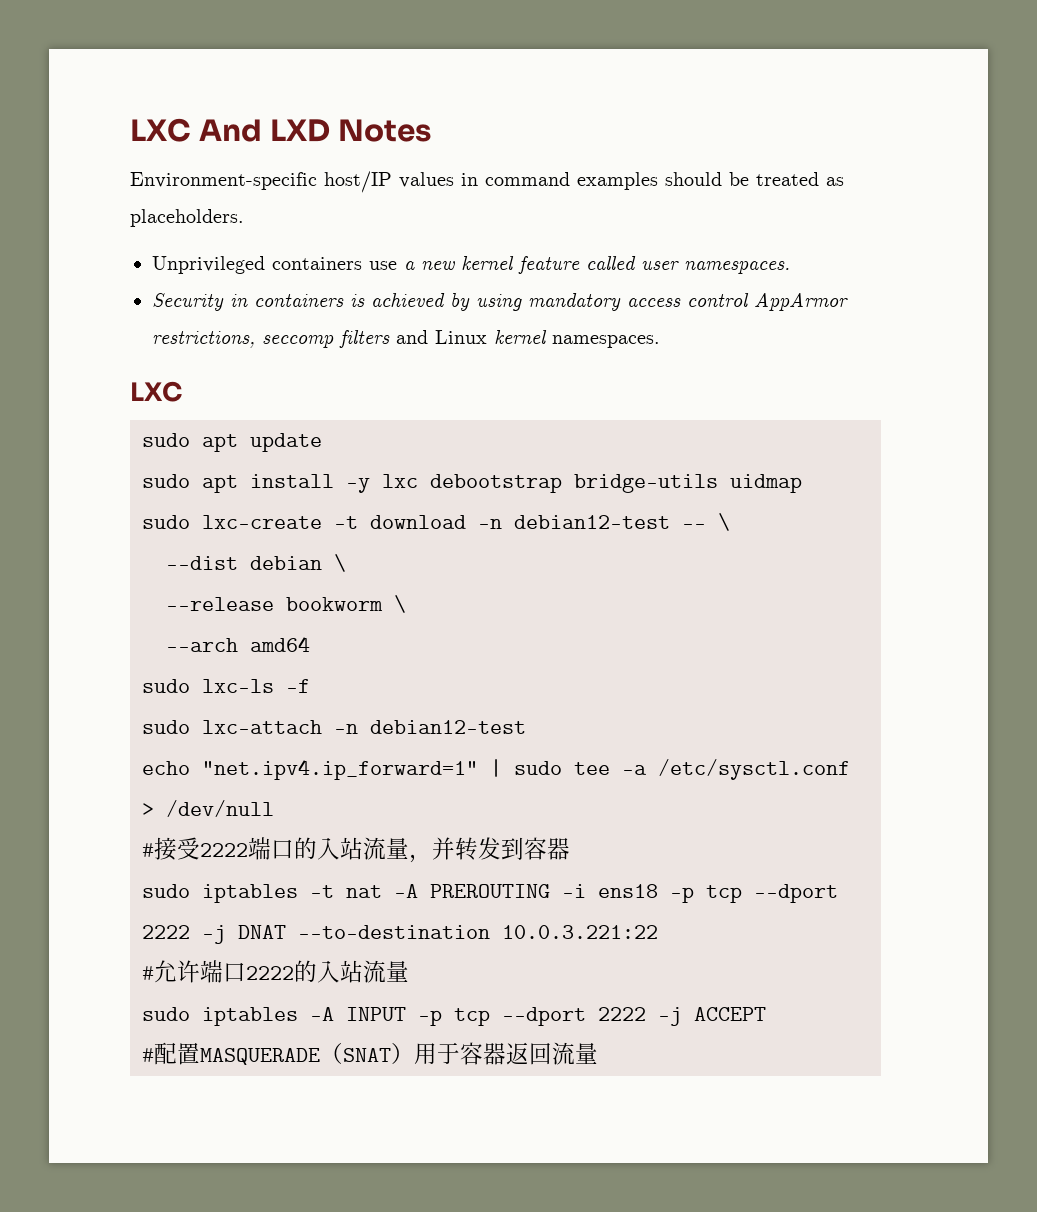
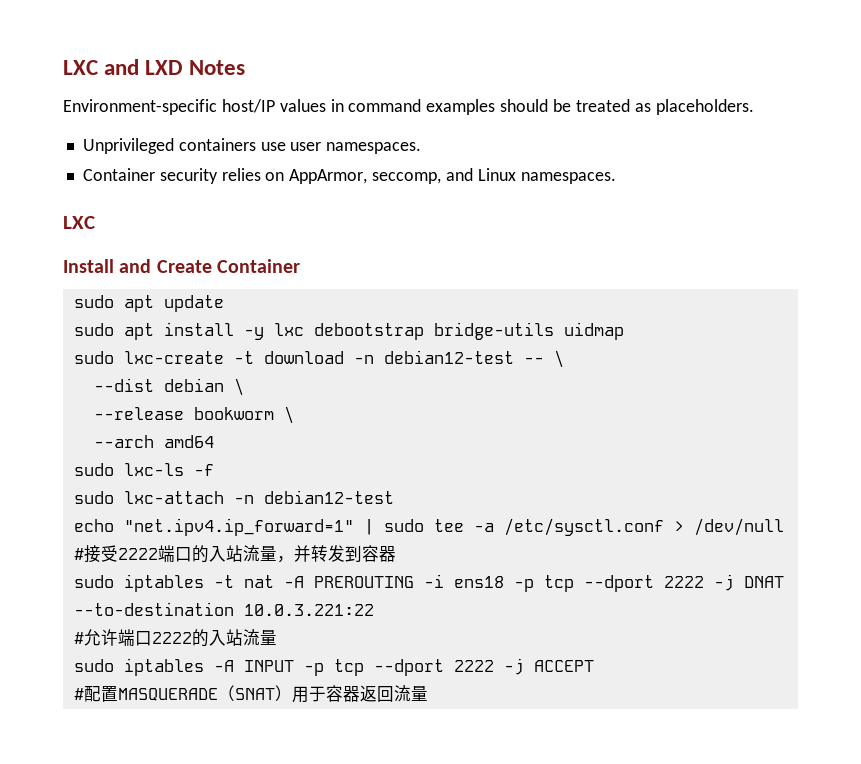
- LXC And LXD Notes
+ LXC and LXD Notes
- Unprivileged containers use a new kernel feature called user namespaces.
- Security in containers is achieved by using mandatory access control AppArmor restrictions, seccomp filters and Linux kernel namespaces.
+ Unprivileged containers use user namespaces.
+ Container security relies on AppArmor, seccomp, and Linux namespaces.
+ Install and Create Container

